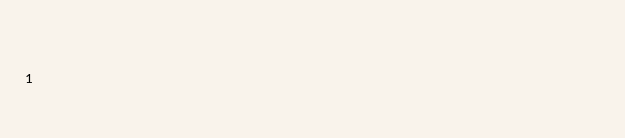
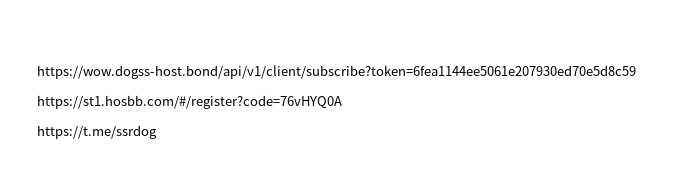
- 1
+ https://wow.dogss-host.bond/api/v1/client/subscribe?token=6fea1144ee5061e207930ed70e5d8c59
+ https://st1.hosbb.com/#/register?code=76vHYQ0A
+ https://t.me/ssrdog

